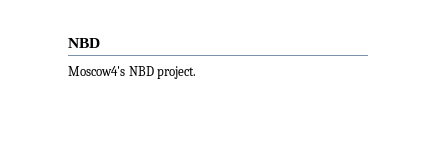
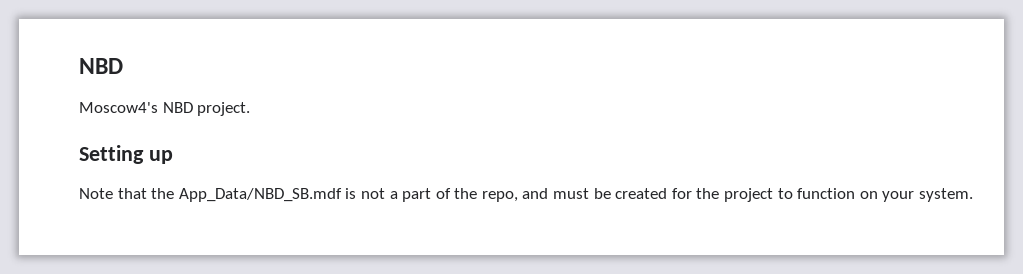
+ Setting up
+ Note that the App_Data/NBD_SB.mdf is not a part of the repo, and must be created for the project to function on your system.

